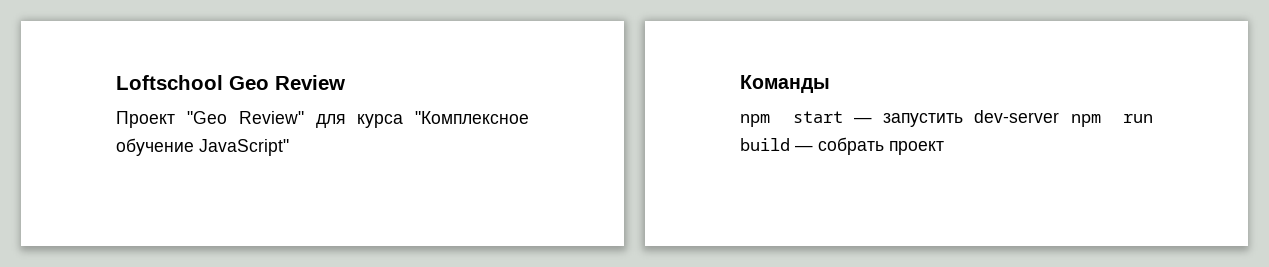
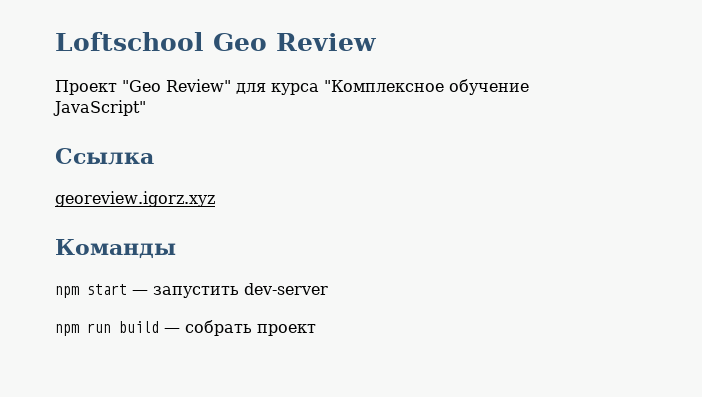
+ Ссылка
+ georeview.igorz.xyz
- npm start — запустить dev-server npm run build — собрать проект
+ npm start — запустить dev-server
+ npm run build — собрать проект

